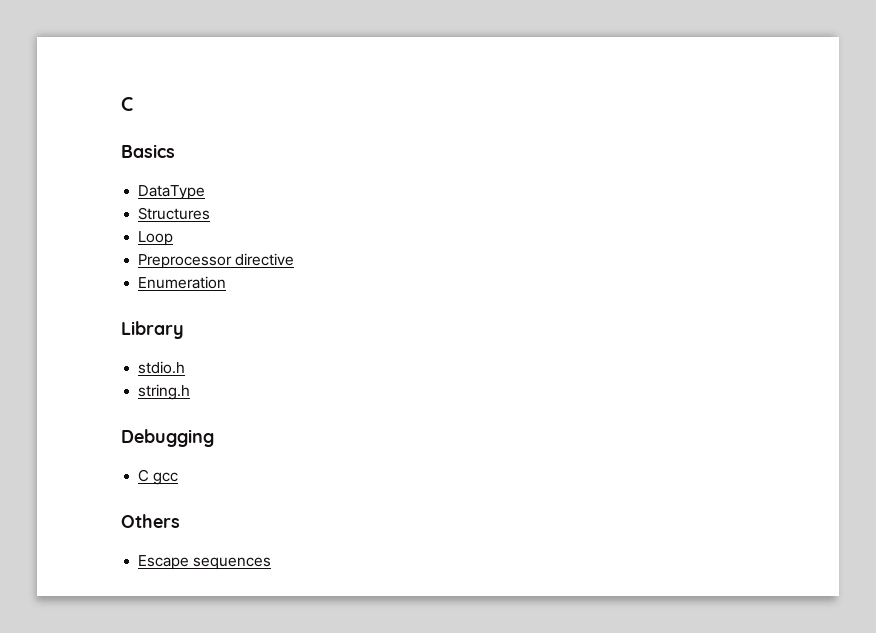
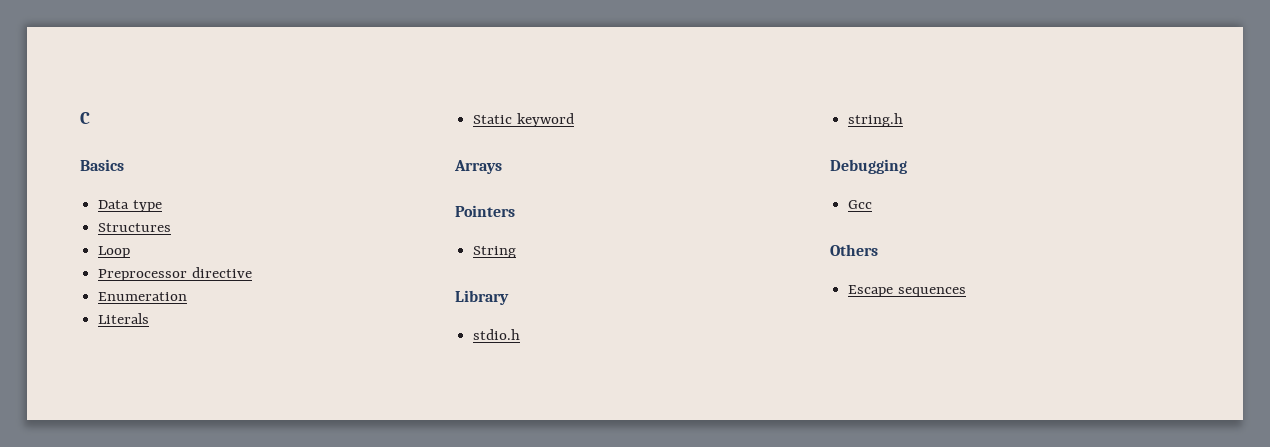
- DataType
+ Data type
+ Literals
+ Static keyword
+ Arrays
+ Pointers
+ String
- C gcc
+ Gcc

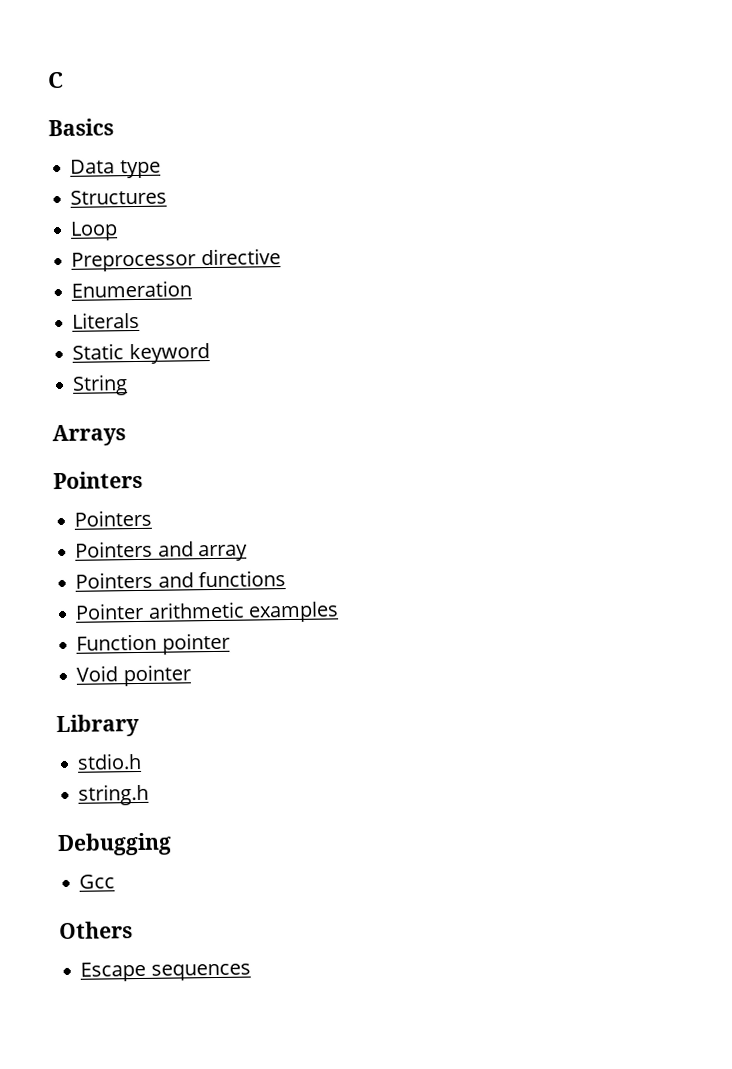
+ String
  Arrays
  Pointers
- String
+ Pointers
+ Pointers and array
+ Pointers and functions
+ Pointer arithmetic examples
+ Function pointer
+ Void pointer

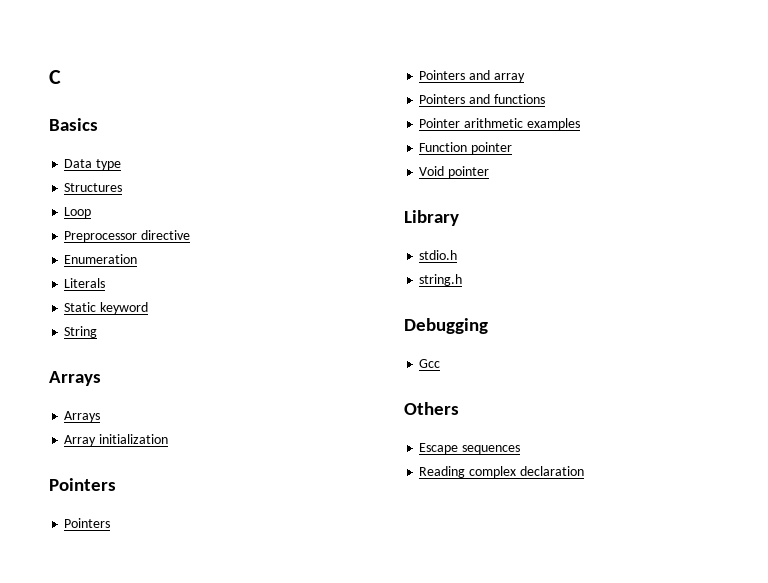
  String
  Arrays
+ Arrays
+ Array initialization
+ Reading complex declaration

